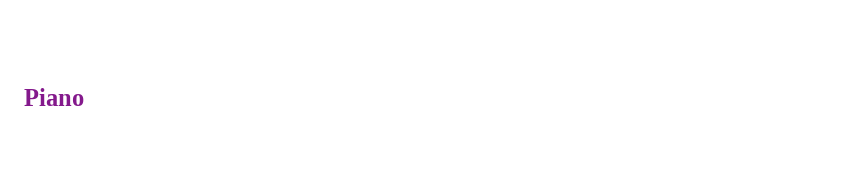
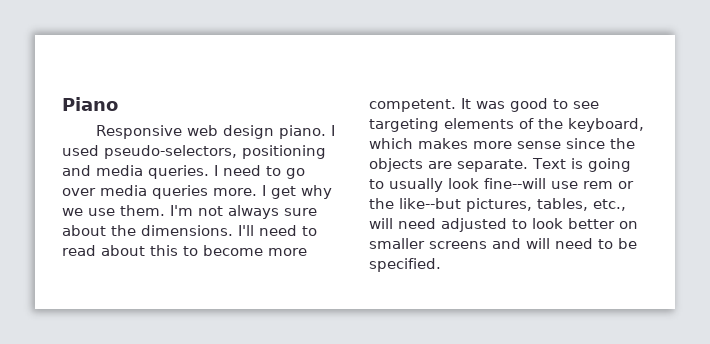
+ Responsive web design piano. I used pseudo-selectors, positioning and media queries. I need to go over media queries more. I get why we use them. I'm not always sure about the dimensions. I'll need to read about this to become more competent. It was good to see targeting elements of the keyboard, which makes more sense since the objects are separate. Text is going to usually look fine--will use rem or the like--but pictures, tables, etc., will need adjusted to look better on smaller screens and will need to be specified.

